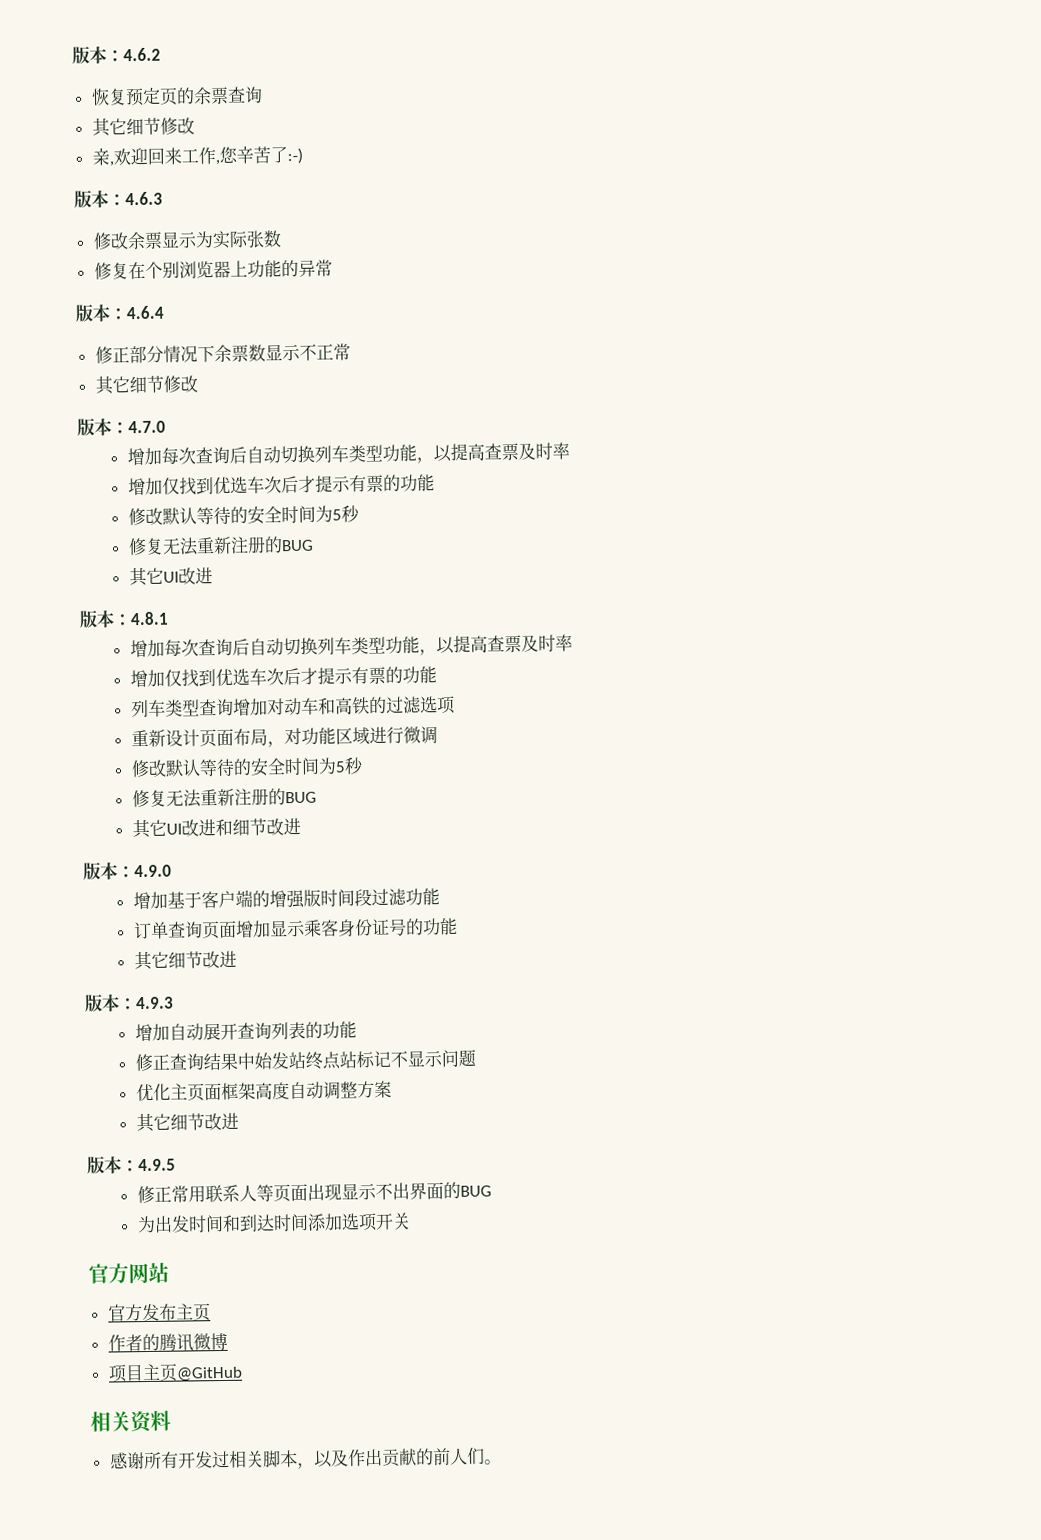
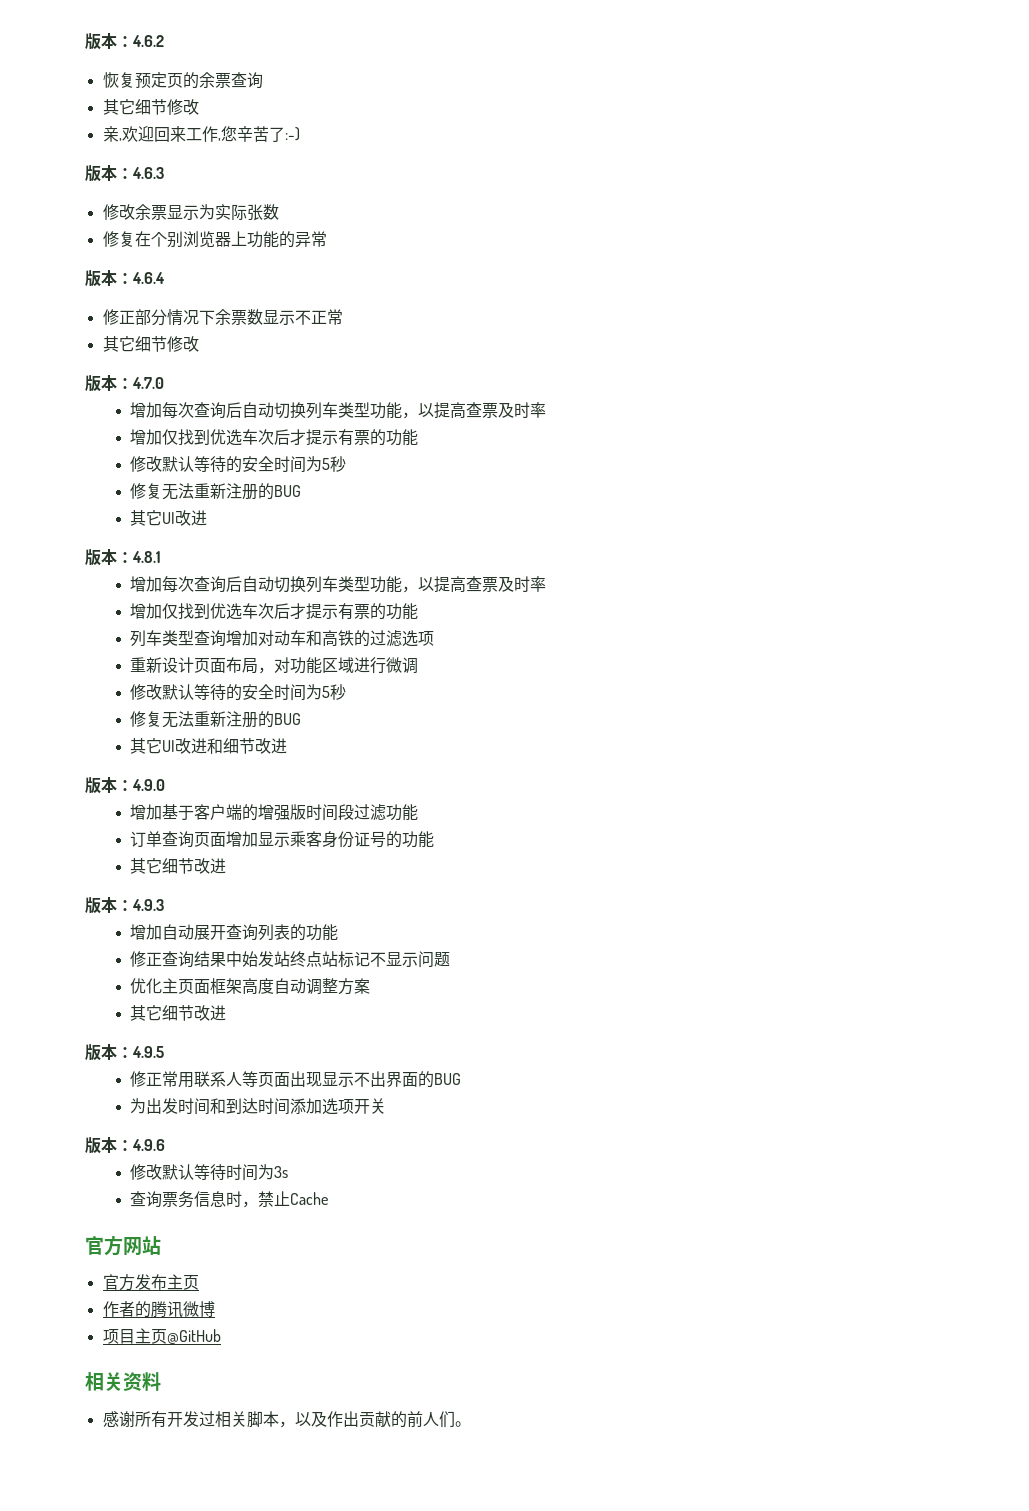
+ 版本：4.9.6
+ 修改默认等待时间为3s
+ 查询票务信息时，禁止Cache

